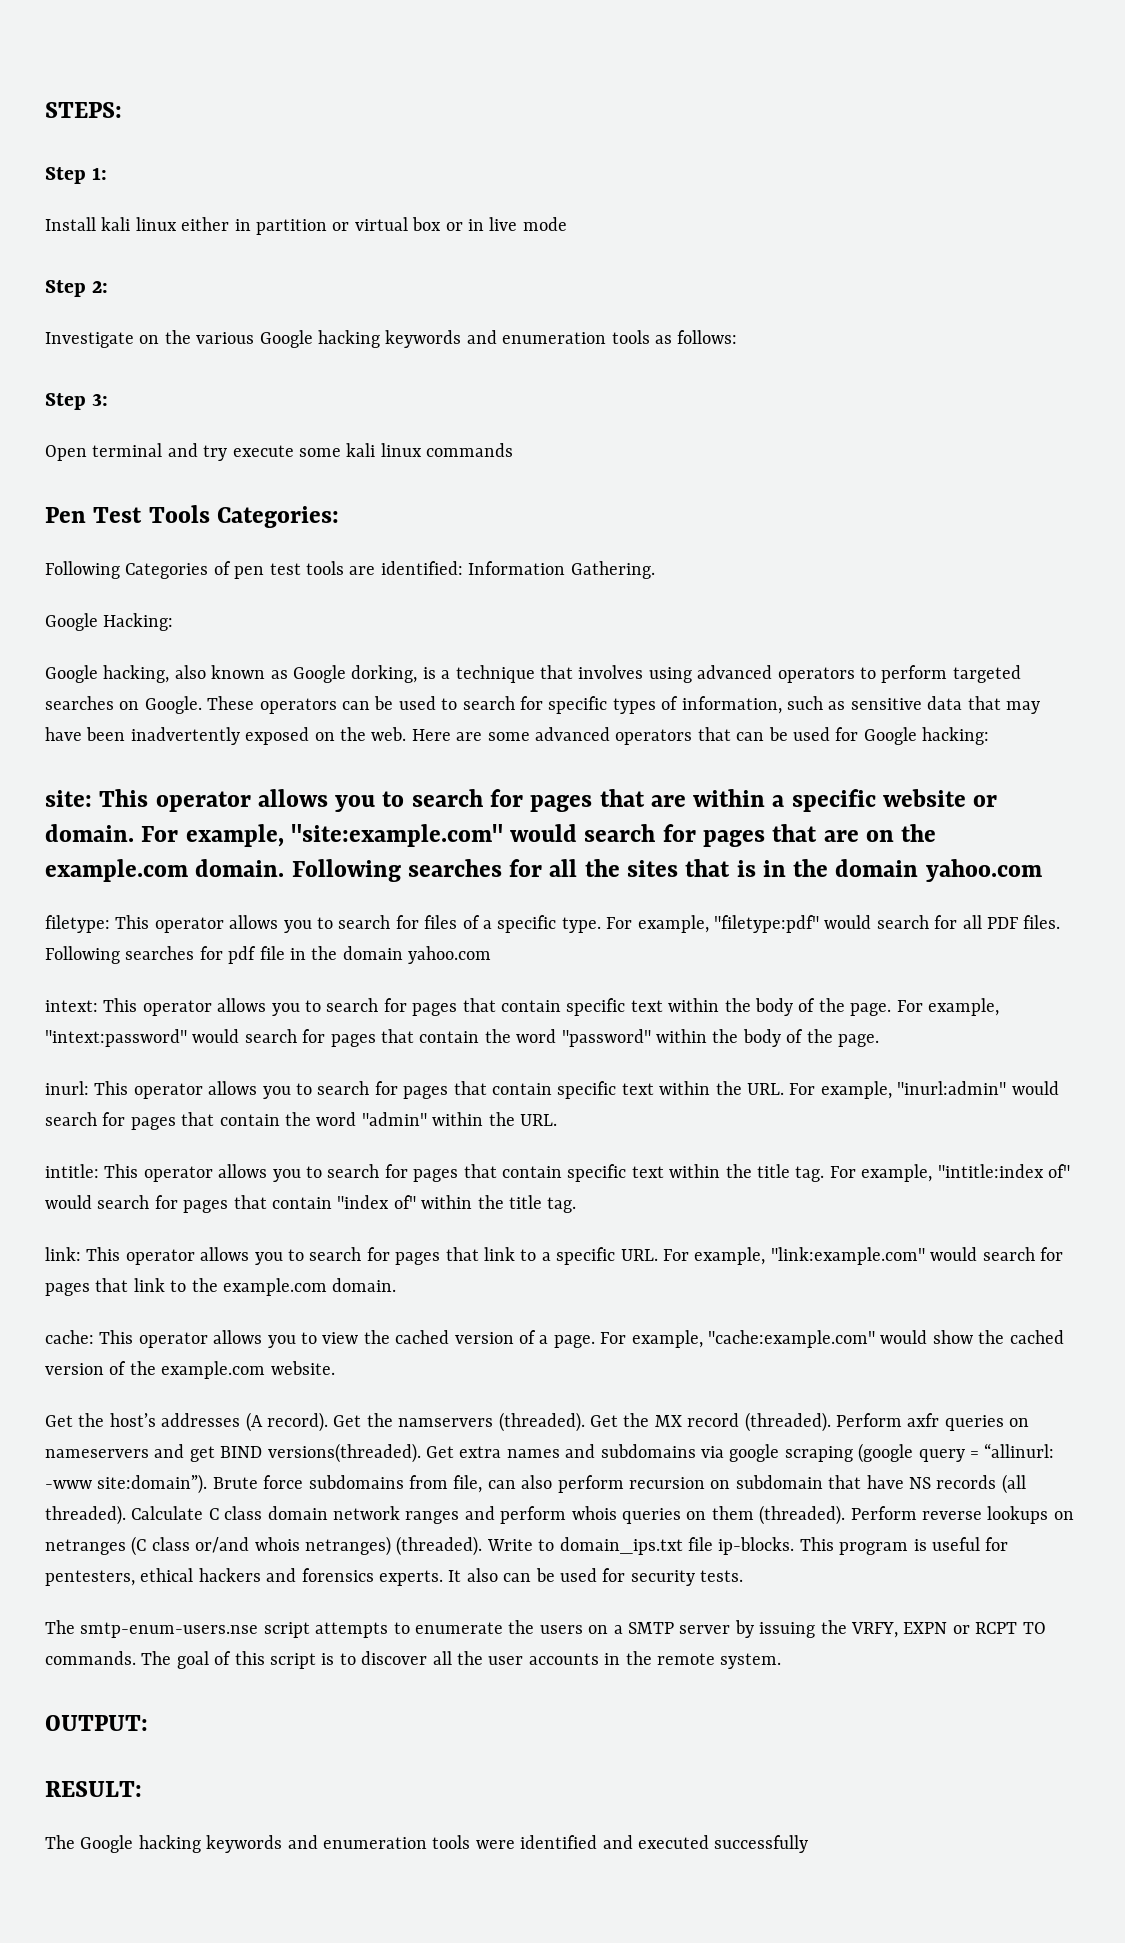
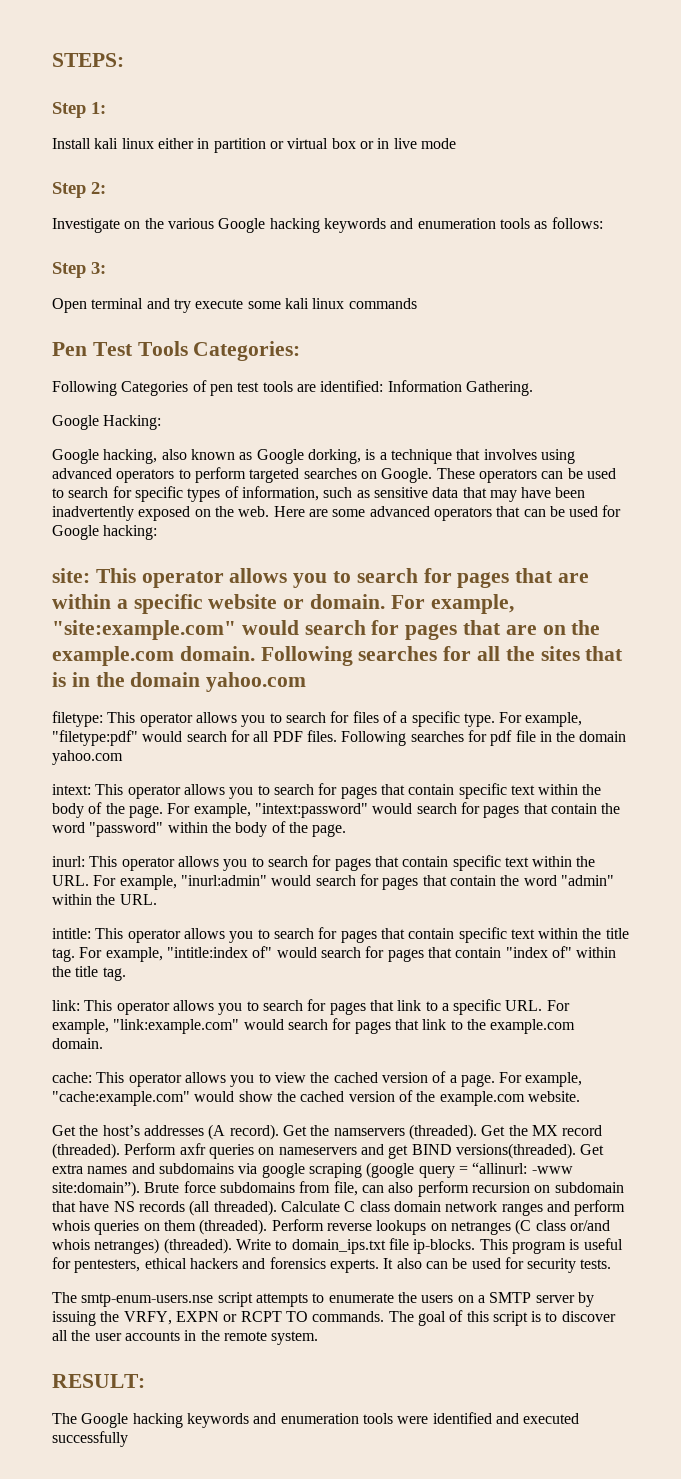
- OUTPUT:

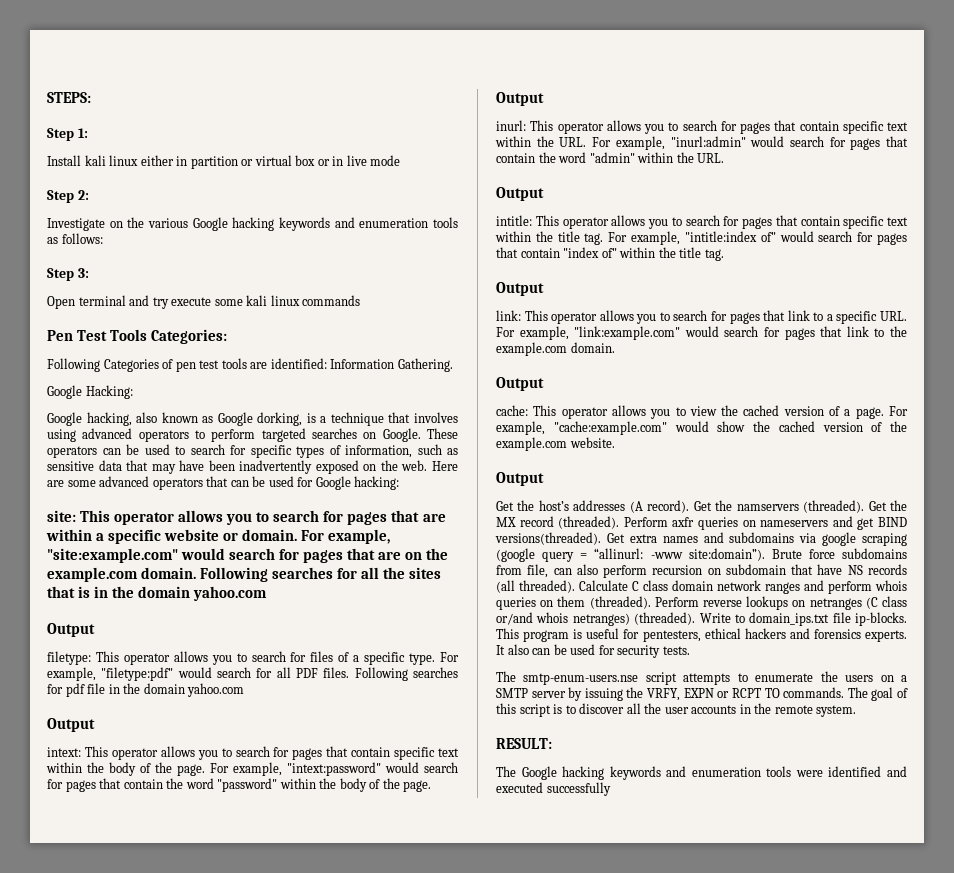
  Following searches for all the sites that is in the domain yahoo.com
+ Output
  Following searches for pdf file in the domain yahoo.com
+ Output
  For example, "intext:password" would search for pages that contain the word "password" within the body of the page.
+ Output
  inurl: This operator allows you to search for pages that contain specific text within the URL. For example, "inurl:admin" would search for pages that contain the word "admin" within the URL.
+ Output
  For example, "intitle:index of" would search for pages that contain "index of" within the title tag.
+ Output
  link: This operator allows you to search for pages that link to a specific URL. For example, "link:example.com" would search for pages that link to the example.com domain.
+ Output
  For example, "cache:example.com" would show the cached version of the example.com website.
+ Output

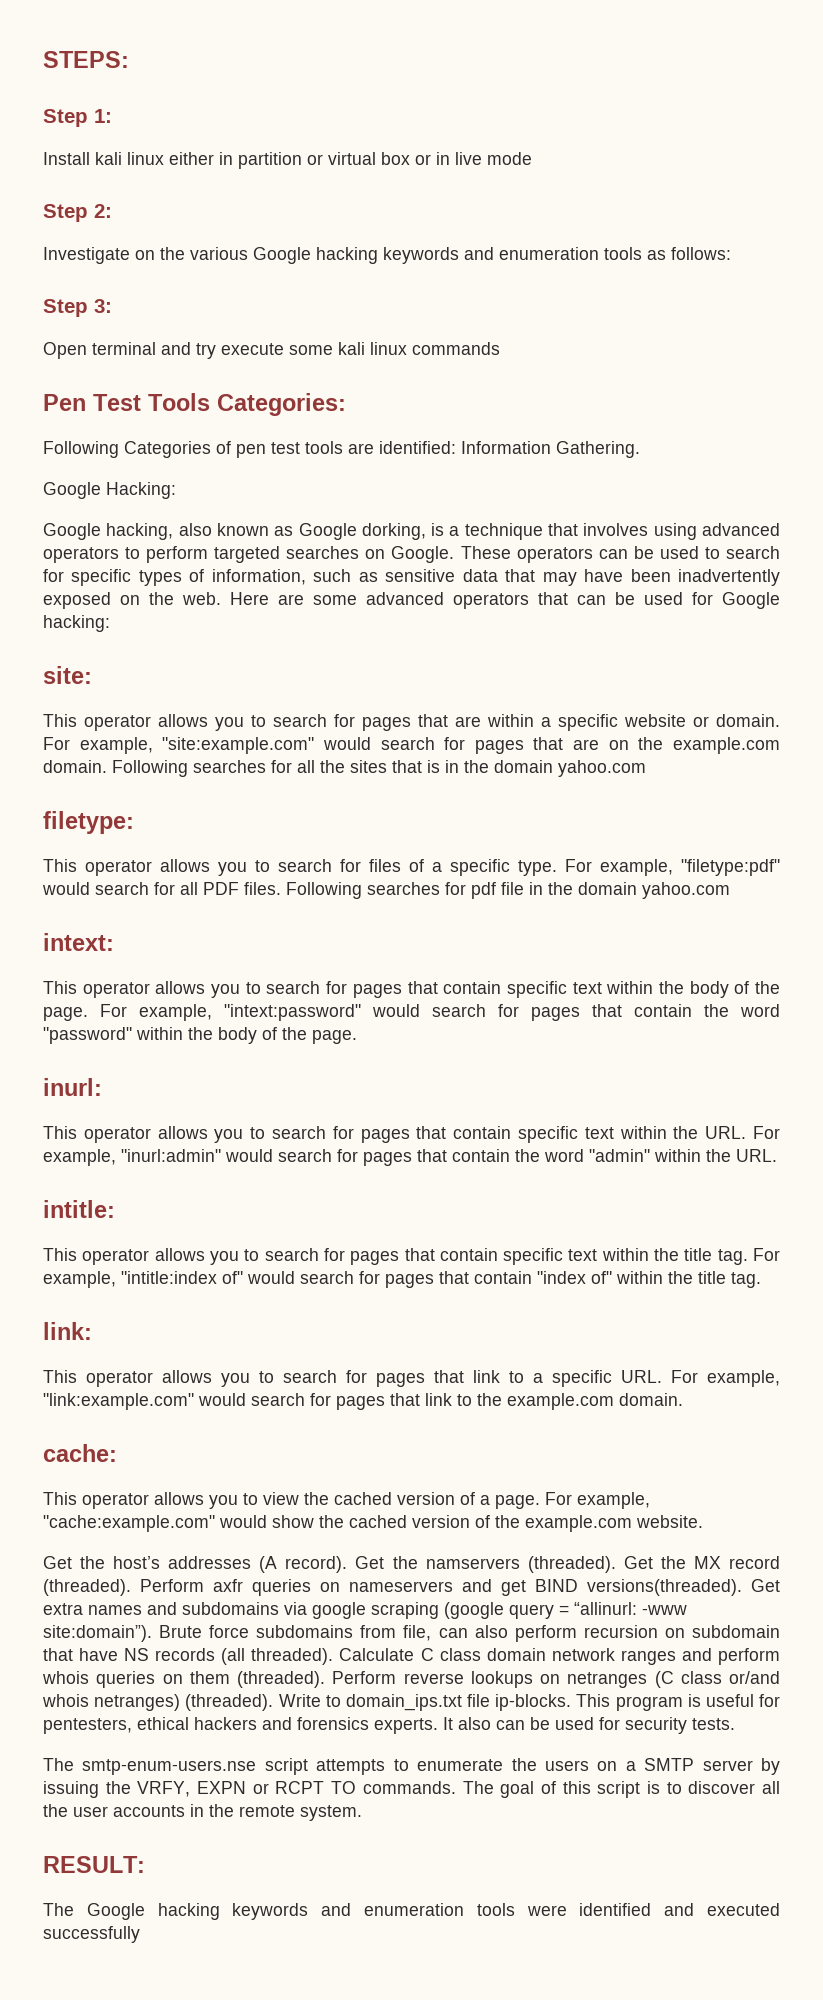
- site: This operator allows you to search for pages that are within a specific website or domain.
+ site:
+ This operator allows you to search for pages that are within a specific website or domain.
  Following searches for all the sites that is in the domain yahoo.com
- Output
- filetype: This operator allows you to search for files of a specific type.
+ filetype:
+ This operator allows you to search for files of a specific type.
  Following searches for pdf file in the domain yahoo.com
- Output
- intext: This operator allows you to search for pages that contain specific text within the body of the page.
+ intext:
+ This operator allows you to search for pages that contain specific text within the body of the page.
  For example, "intext:password" would search for pages that contain the word "password" within the body of the page.
- Output
- inurl: This operator allows you to search for pages that contain specific text within the URL. For example, "inurl:admin" would search for pages that contain the word "admin" within the URL.
- Output
- intitle: This operator allows you to search for pages that contain specific text within the title tag.
+ inurl:
+ This operator allows you to search for pages that contain specific text within the URL. For example, "inurl:admin" would search for pages that contain the word "admin" within the URL.
+ intitle:
+ This operator allows you to search for pages that contain specific text within the title tag.
  For example, "intitle:index of" would search for pages that contain "index of" within the title tag.
- Output
- link: This operator allows you to search for pages that link to a specific URL. For example, "link:example.com" would search for pages that link to the example.com domain.
- Output
- cache: This operator allows you to view the cached version of a page.
+ link:
+ This operator allows you to search for pages that link to a specific URL. For example, "link:example.com" would search for pages that link to the example.com domain.
+ cache:
+ This operator allows you to view the cached version of a page.
  For example, "cache:example.com" would show the cached version of the example.com website.
- Output

